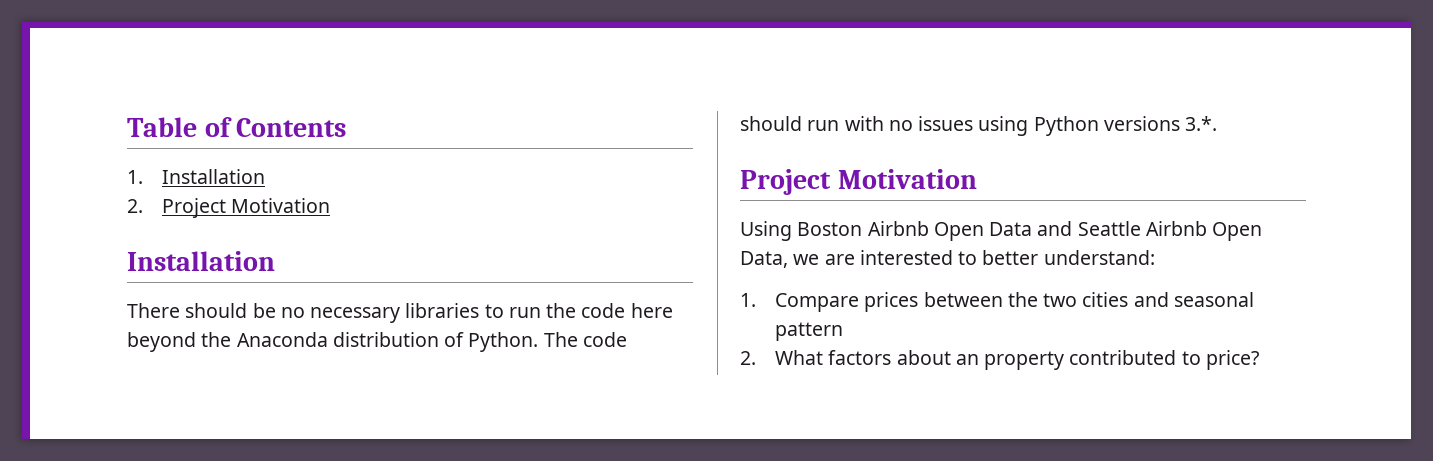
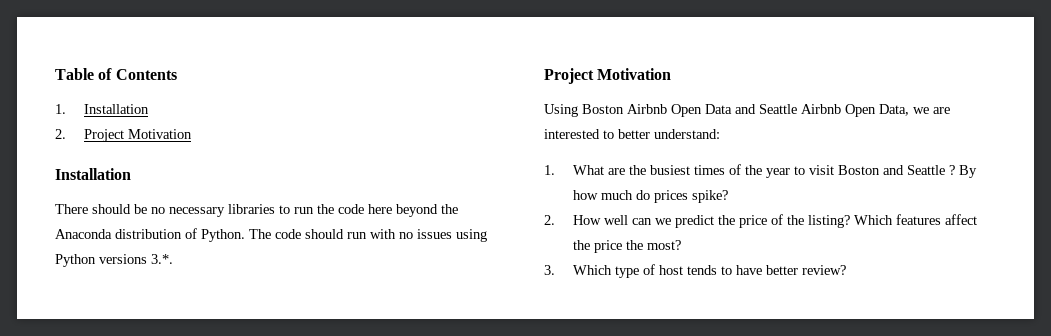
- 1. Compare prices between the two cities and seasonal pattern
- 2. What factors about an property contributed to price?
+ 1. What are the busiest times of the year to visit Boston and Seattle ? By how much do prices spike?
+ 2. How well can we predict the price of the listing? Which features affect the price the most?
+ 3. Which type of host tends to have better review?

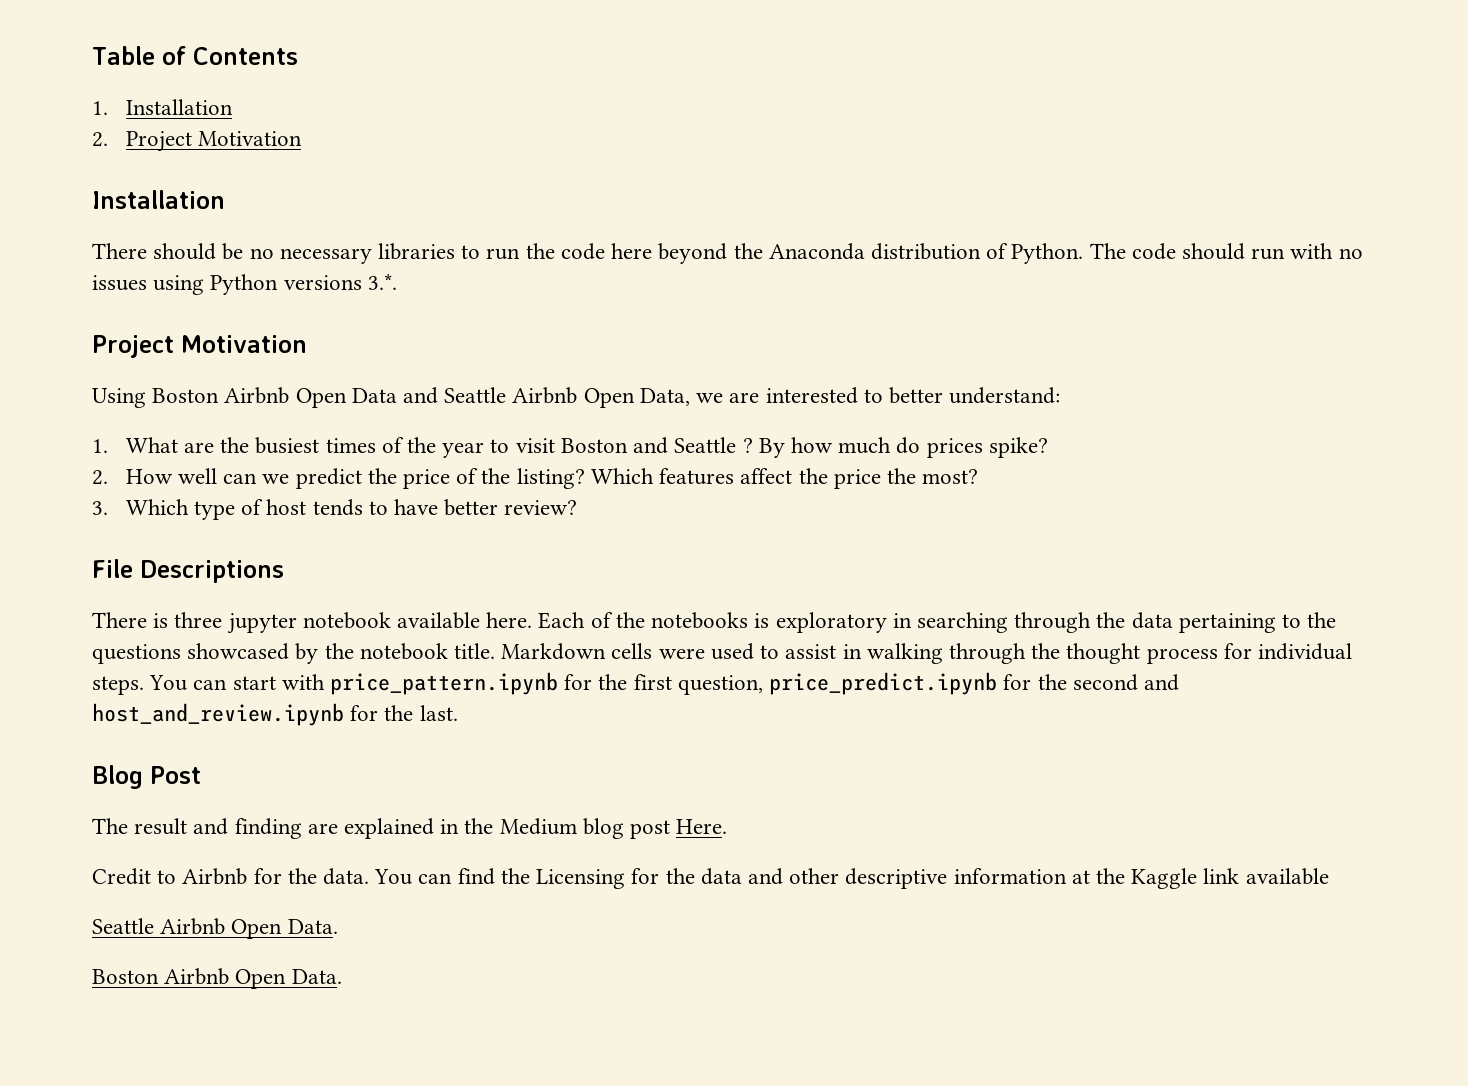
+ File Descriptions
+ There is three jupyter notebook available here. Each of the notebooks is exploratory in searching through the data pertaining to the questions showcased by the notebook title. Markdown cells were used to assist in walking through the thought process for individual steps. You can start with price_pattern.ipynb for the first question, price_predict.ipynb for the second and host_and_review.ipynb for the last.
+ Blog Post
+ The result and finding are explained in the Medium blog post Here.
+ Credit to Airbnb for the data. You can find the Licensing for the data and other descriptive information at the Kaggle link available
+ Seattle Airbnb Open Data.
+ Boston Airbnb Open Data.

